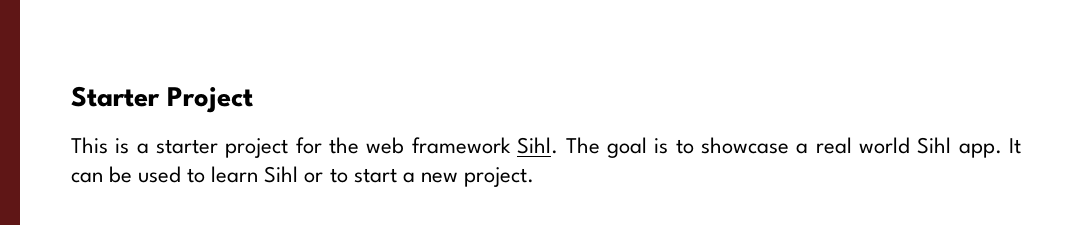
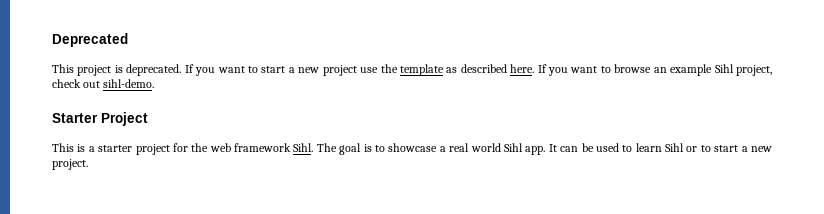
+ Deprecated
+ This project is deprecated. If you want to start a new project use the template as described here. If you want to browse an example Sihl project, check out sihl-demo.

